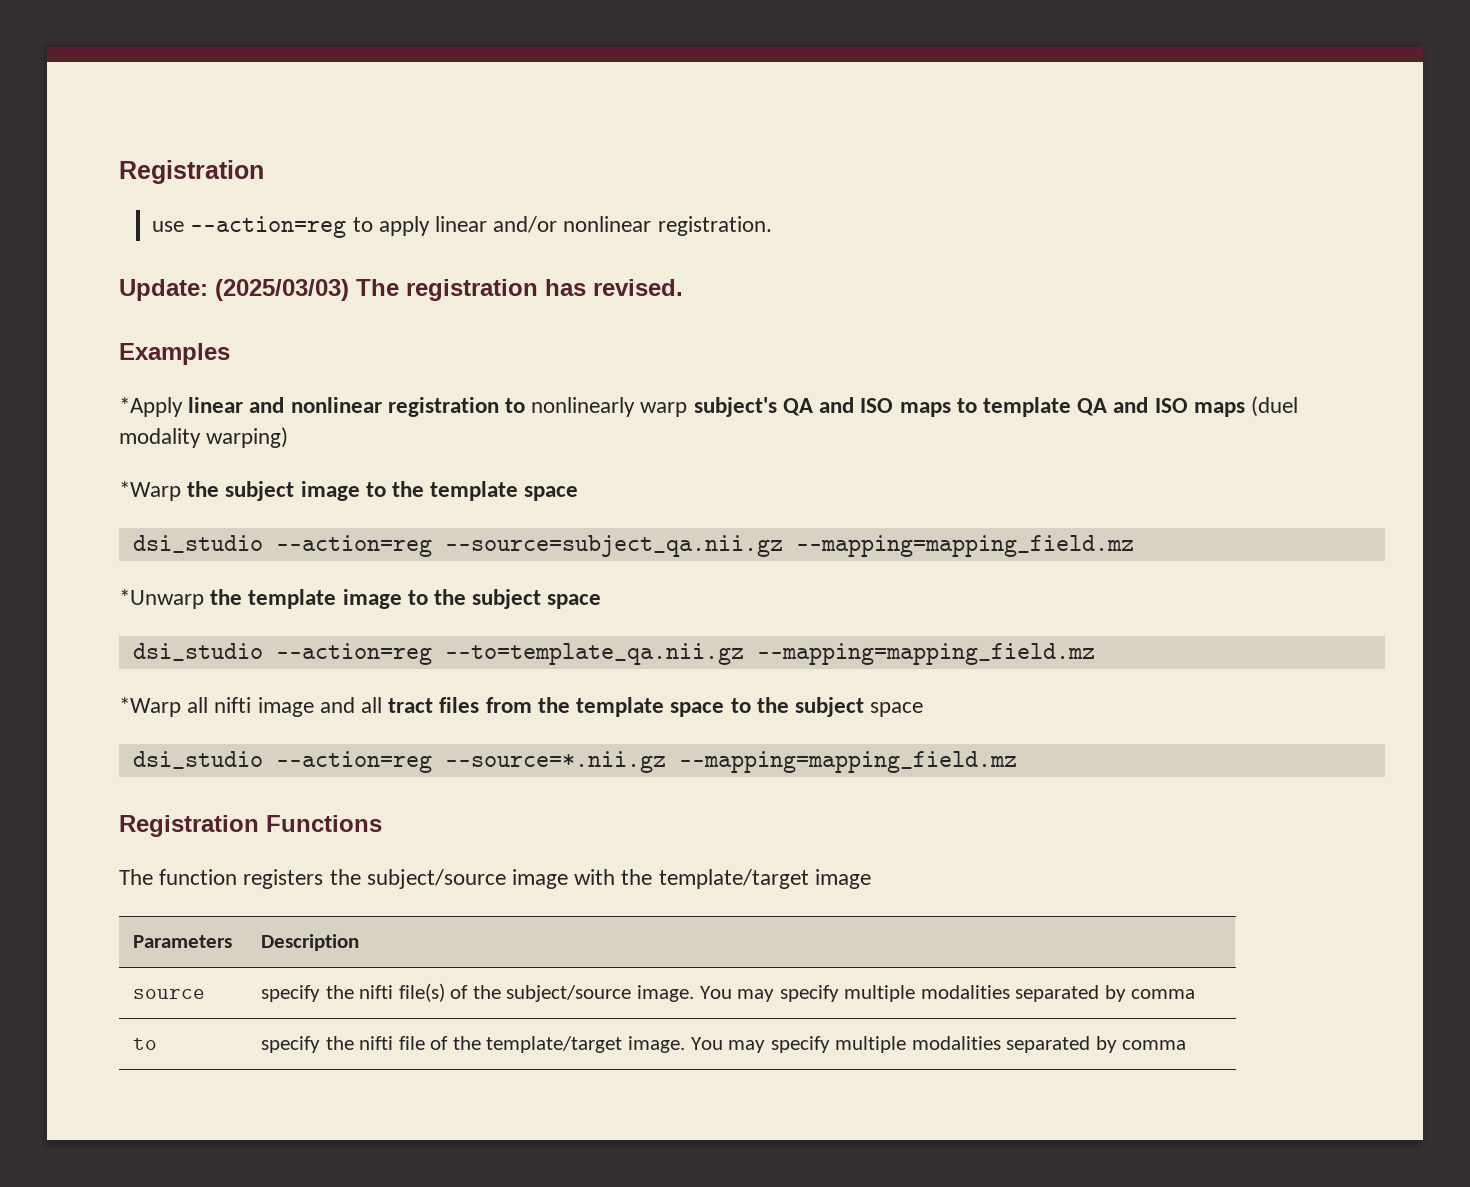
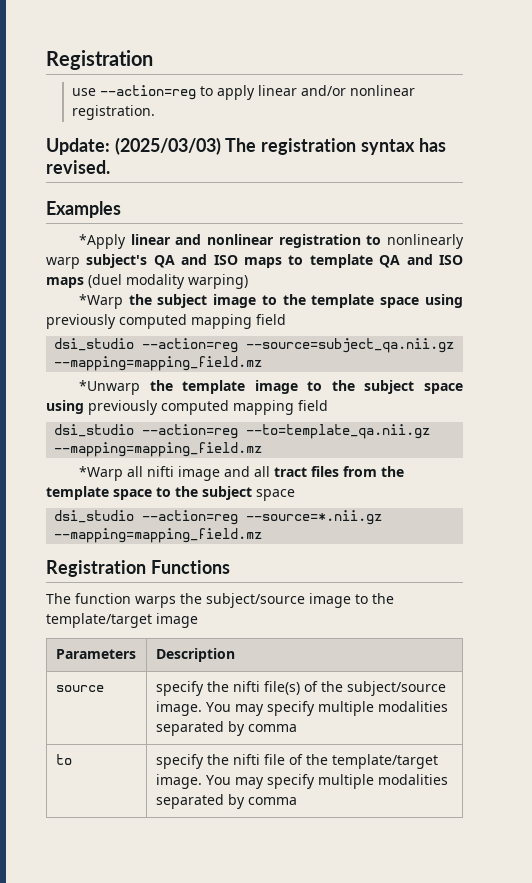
- Update: (2025/03/03) The registration has revised.
+ Update: (2025/03/03) The registration syntax has revised.
- *Warp the subject image to the template space
+ *Warp the subject image to the template space using previously computed mapping field
- *Unwarp the template image to the subject space
+ *Unwarp the template image to the subject space using previously computed mapping field
- The function registers the subject/source image with the template/target image
+ The function warps the subject/source image to the template/target image

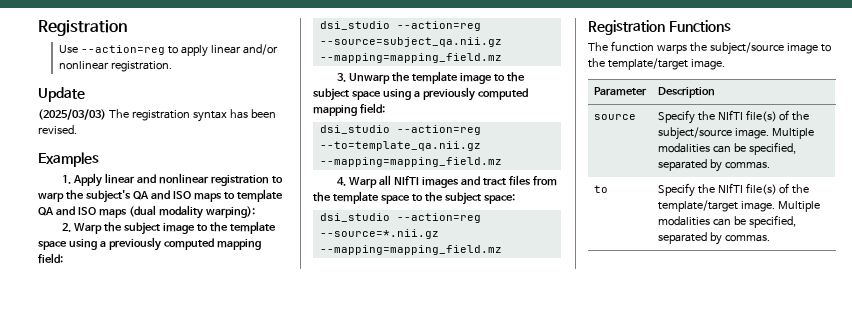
- use --action=reg to apply linear and/or nonlinear registration.
+ Use --action=reg to apply linear and/or nonlinear registration.
- Update: (2025/03/03) The registration syntax has revised.
+ Update
+ (2025/03/03) The registration syntax has been revised.
- *Apply linear and nonlinear registration to nonlinearly warp subject's QA and ISO maps to template QA and ISO maps (duel modality warping)
- *Warp the subject image to the template space using previously computed mapping field
+ 1. Apply linear and nonlinear registration to warp the subject's QA and ISO maps to template QA and ISO maps (dual modality warping):
+ 2. Warp the subject image to the template space using a previously computed mapping field:
- *Unwarp the template image to the subject space using previously computed mapping field
+ 3. Unwarp the template image to the subject space using a previously computed mapping field:
- *Warp all nifti image and all tract files from the template space to the subject space
+ 4. Warp all NIfTI images and tract files from the template space to the subject space:
- The function warps the subject/source image to the template/target image
- Parameters | Description
+ The function warps the subject/source image to the template/target image.
+ Parameter | Description
- source | specify the nifti file(s) of the subject/source image. You may specify multiple modalities separated by comma
+ source | Specify the NIfTI file(s) of the subject/source image. Multiple modalities can be specified, separated by commas.
- to | specify the nifti file of the template/target image. You may specify multiple modalities separated by comma
+ to | Specify the NIfTI file(s) of the template/target image. Multiple modalities can be specified, separated by commas.

